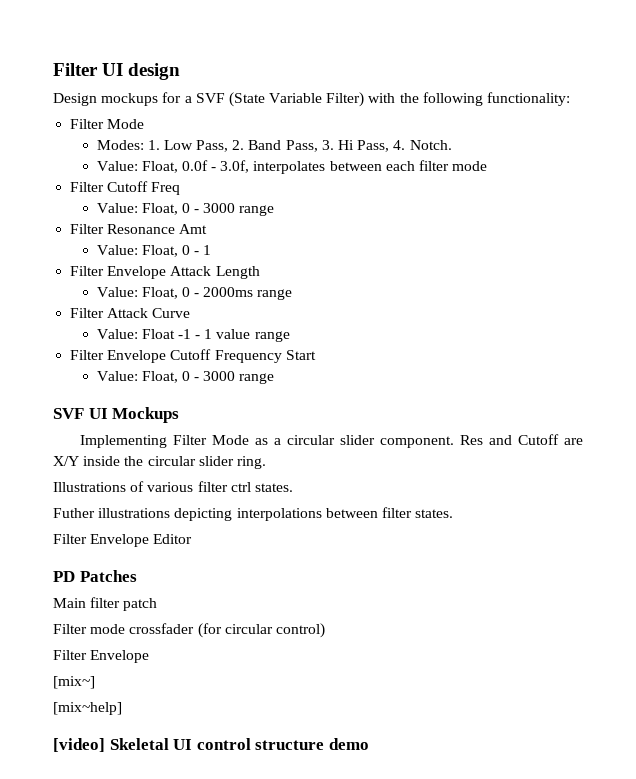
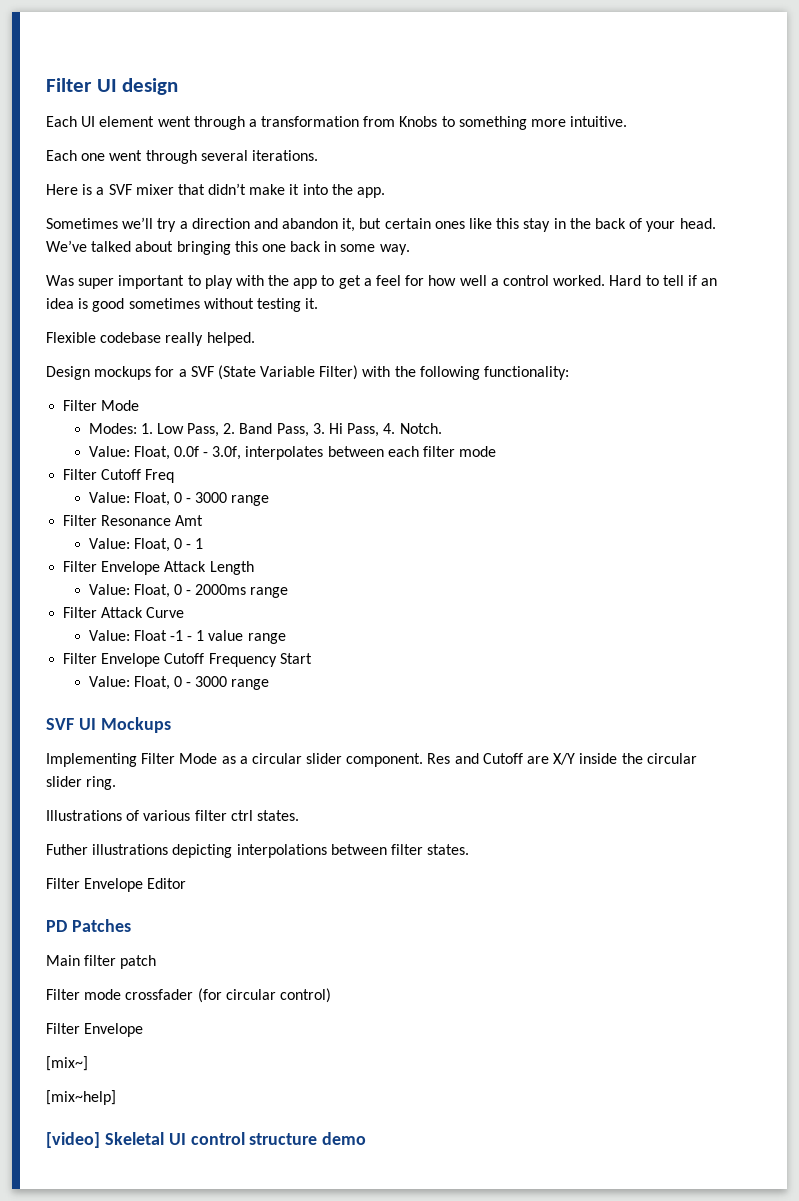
+ Each UI element went through a transformation from Knobs to something more intuitive.
+ Each one went through several iterations.
+ Here is a SVF mixer that didn’t make it into the app.
+ Sometimes we’ll try a direction and abandon it, but certain ones like this stay in the back of your head. We’ve talked about bringing this one back in some way.
+ Was super important to play with the app to get a feel for how well a control worked. Hard to tell if an idea is good sometimes without testing it.
+ Flexible codebase really helped.

